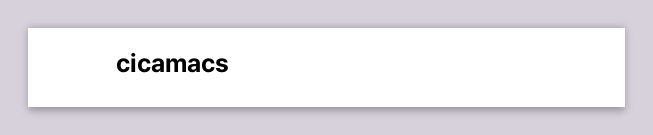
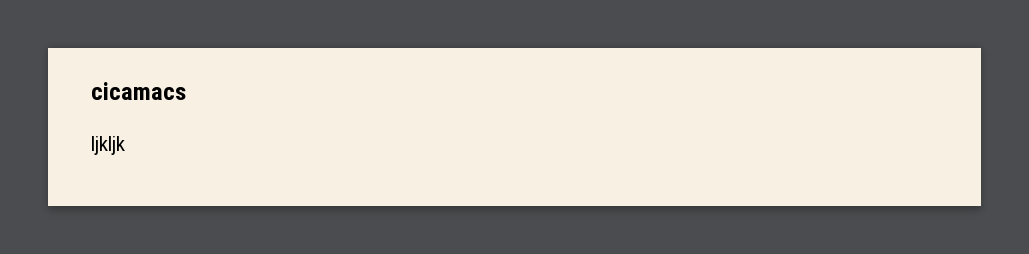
+ ljkljk

